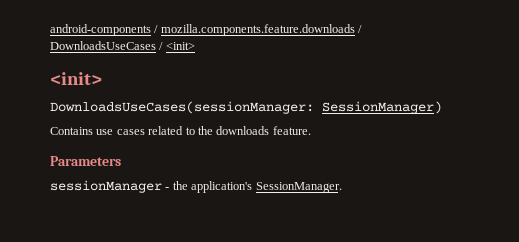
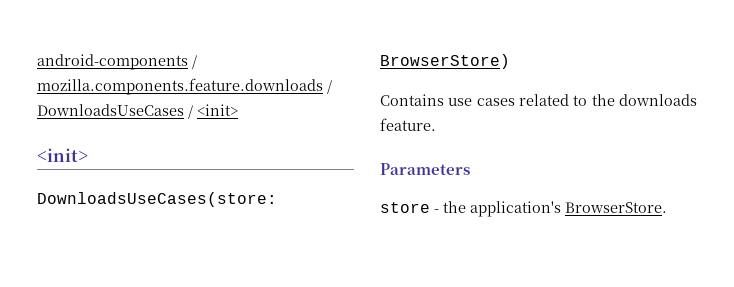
- DownloadsUseCases(sessionManager: SessionManager)
+ DownloadsUseCases(store: BrowserStore)
- sessionManager - the application's SessionManager.
+ store - the application's BrowserStore.

